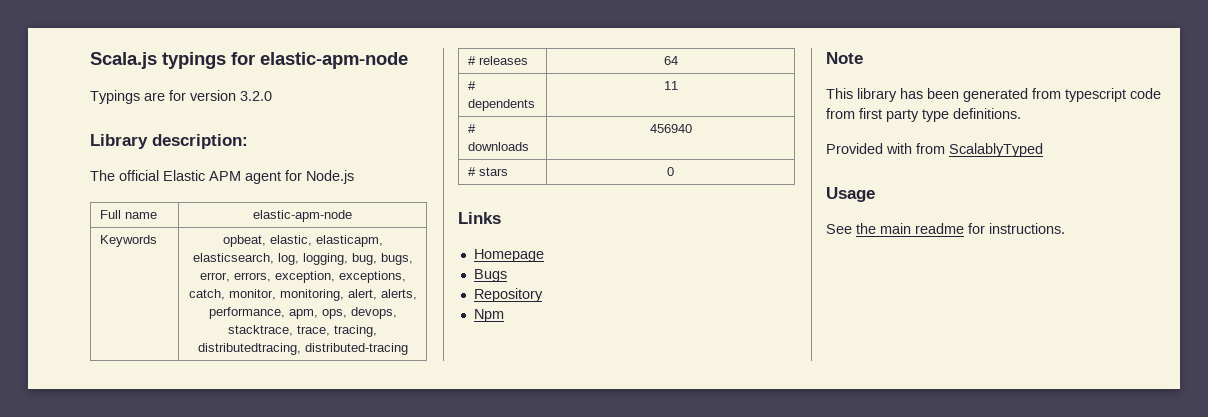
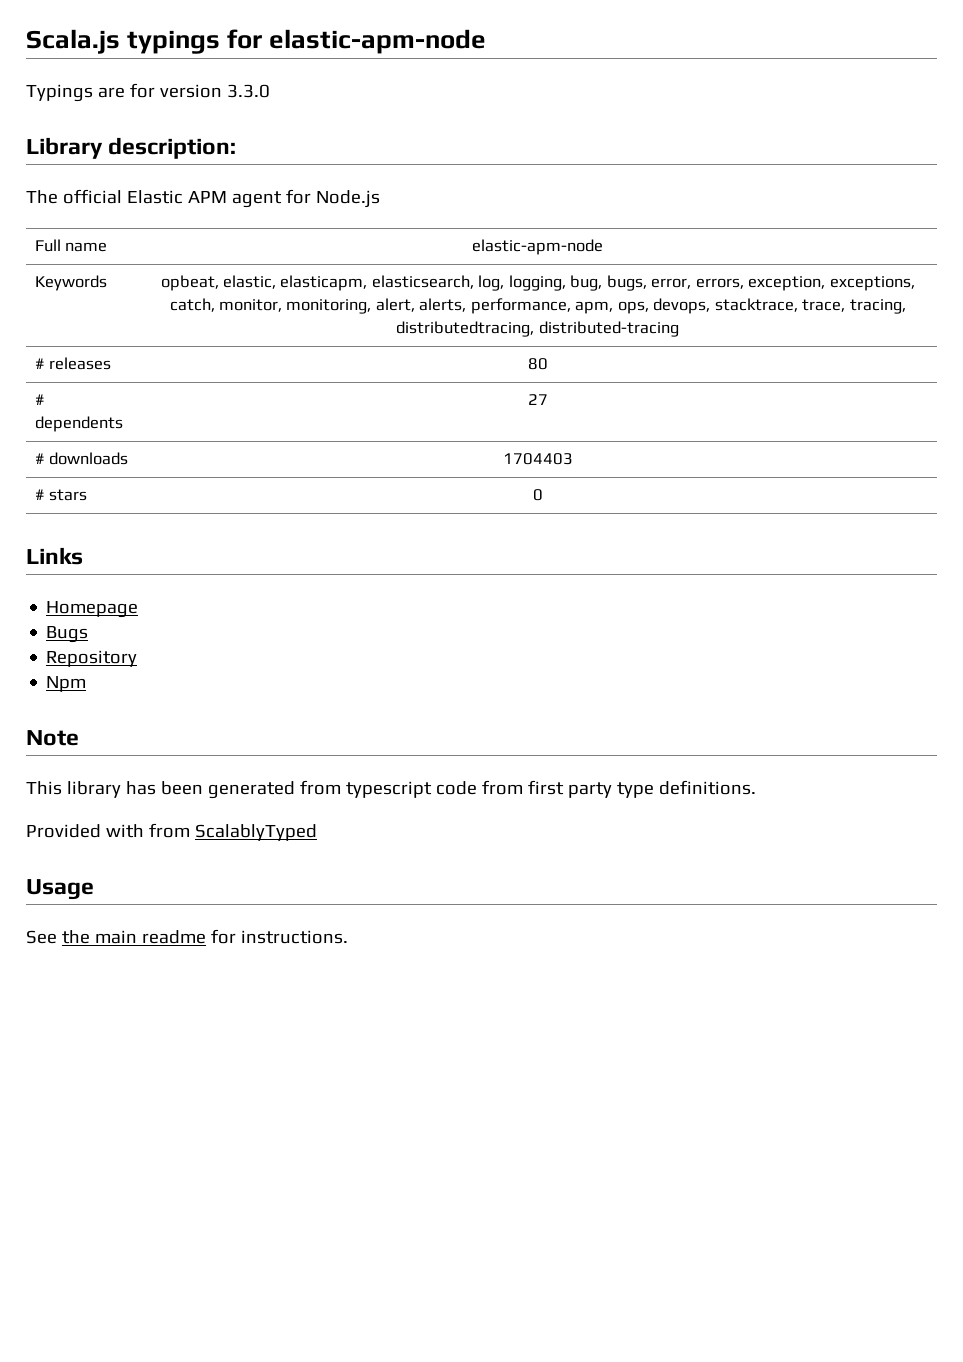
- Typings are for version 3.2.0
+ Typings are for version 3.3.0
- # releases | 64
+ # releases | 80
- # dependents | 11
+ # dependents | 27
- # downloads | 456940
+ # downloads | 1704403

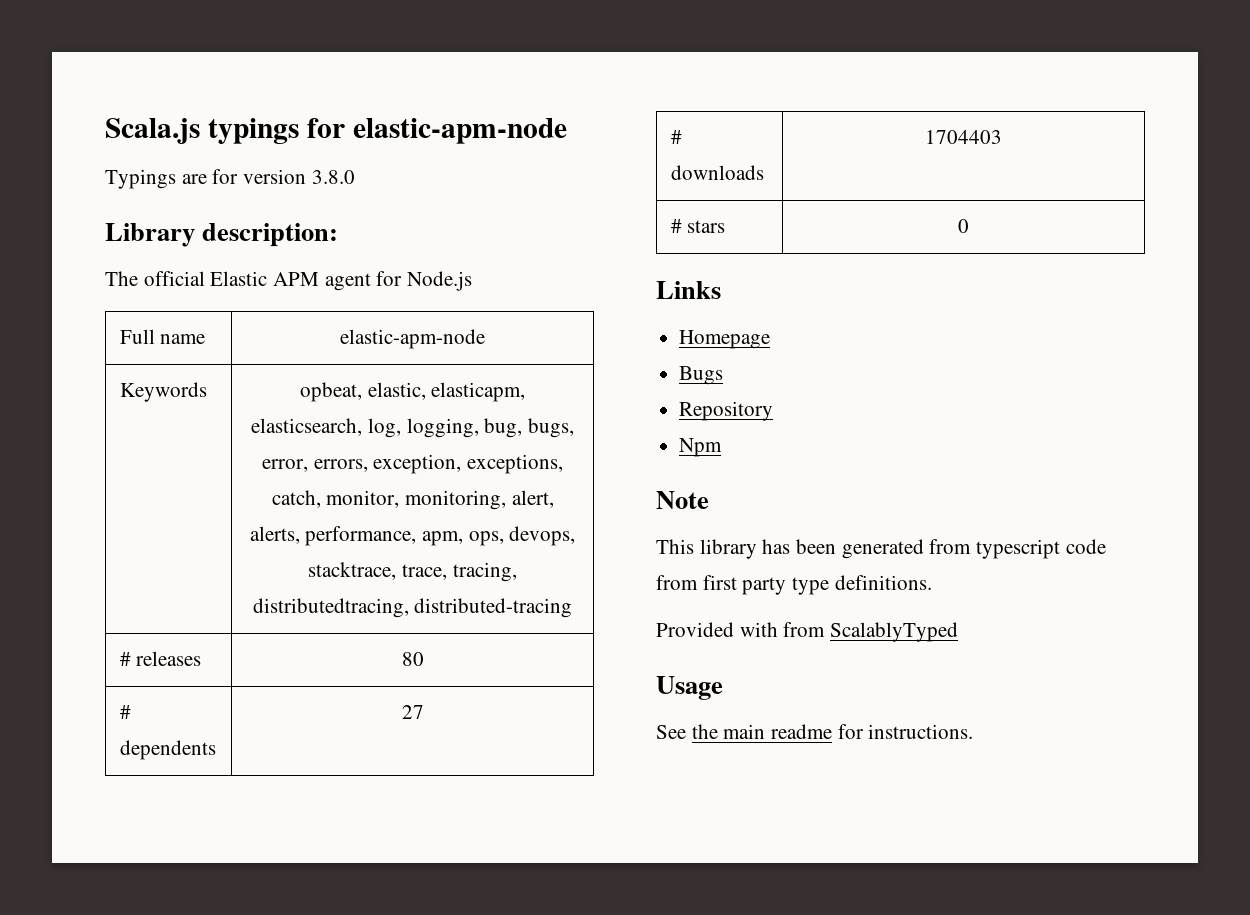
- Typings are for version 3.3.0
+ Typings are for version 3.8.0

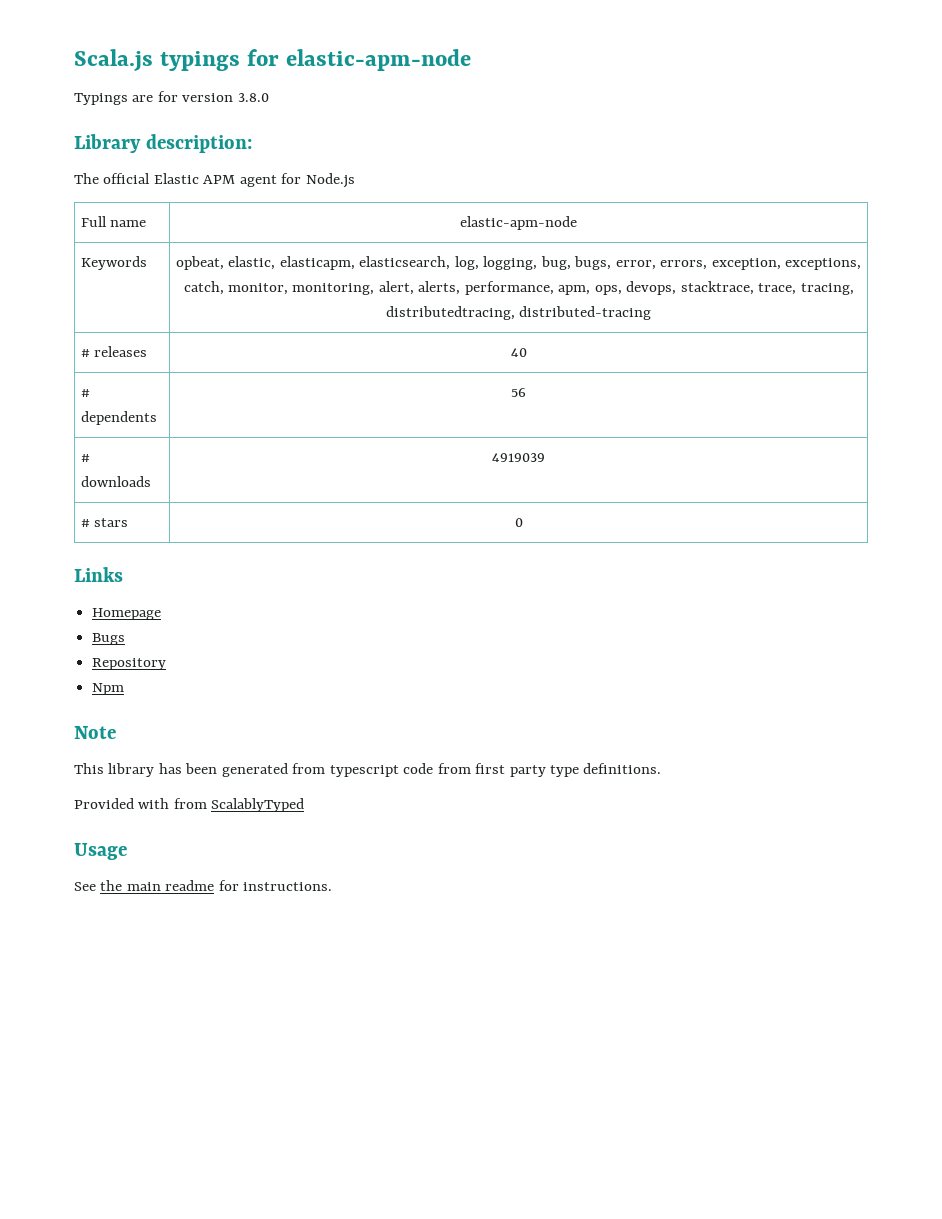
- # releases | 80
+ # releases | 40
- # dependents | 27
+ # dependents | 56
- # downloads | 1704403
+ # downloads | 4919039

